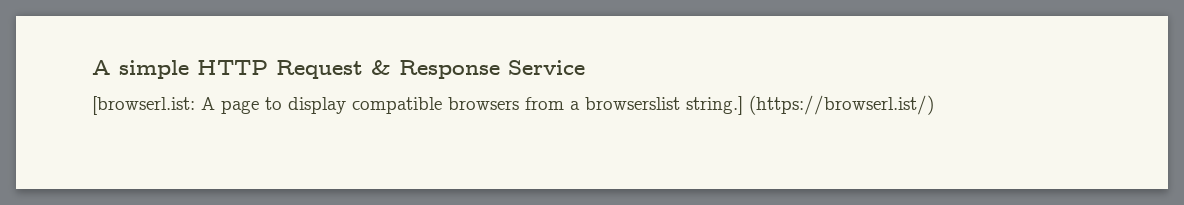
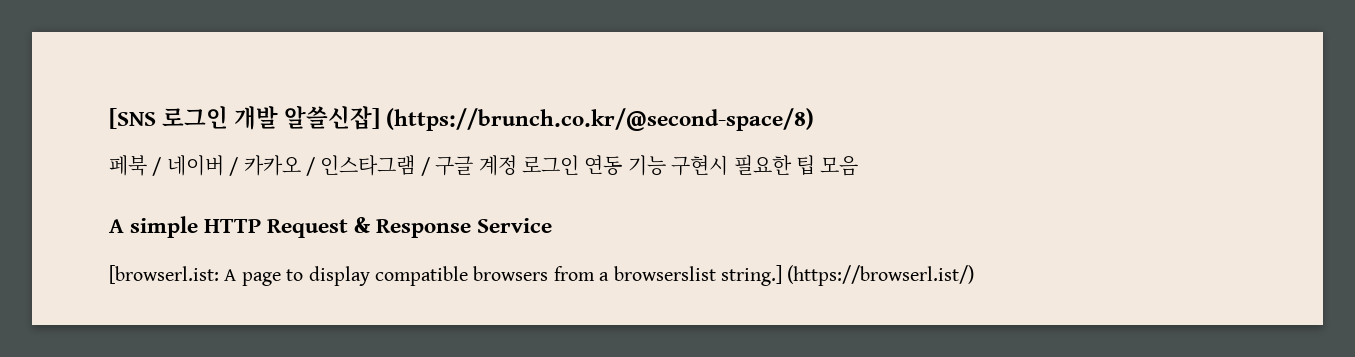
+ [SNS 로그인 개발 알쓸신잡] (https://brunch.co.kr/@second-space/8)
+ 페북 / 네이버 / 카카오 / 인스타그램 / 구글 계정 로그인 연동 기능 구현시 필요한 팁 모음

